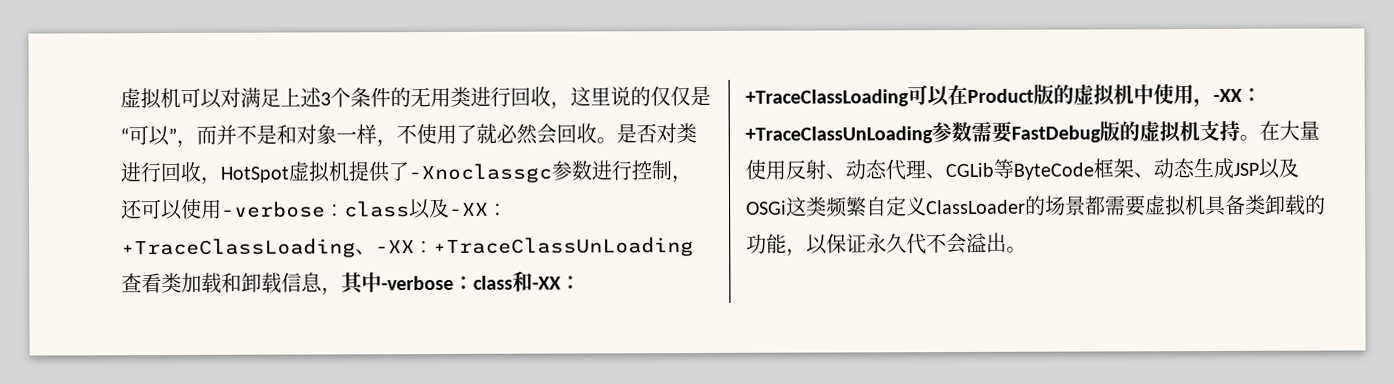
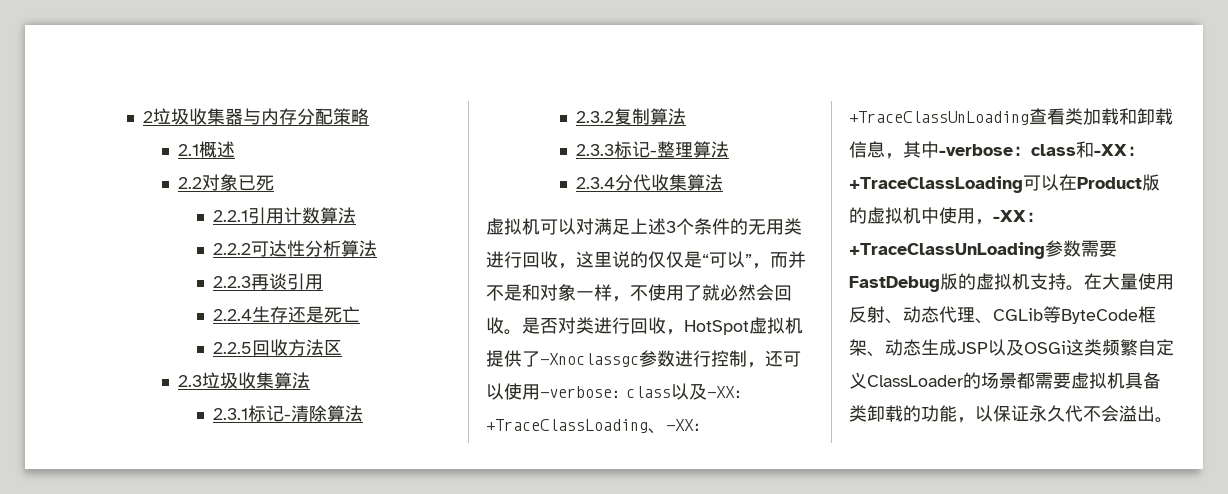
+ 2垃圾收集器与内存分配策略
+ 2.1概述
+ 2.2对象已死
+ 2.2.1引用计数算法
+ 2.2.2可达性分析算法
+ 2.2.3再谈引用
+ 2.2.4生存还是死亡
+ 2.2.5回收方法区
+ 2.3垃圾收集算法
+ 2.3.1标记-清除算法
+ 2.3.2复制算法
+ 2.3.3标记-整理算法
+ 2.3.4分代收集算法

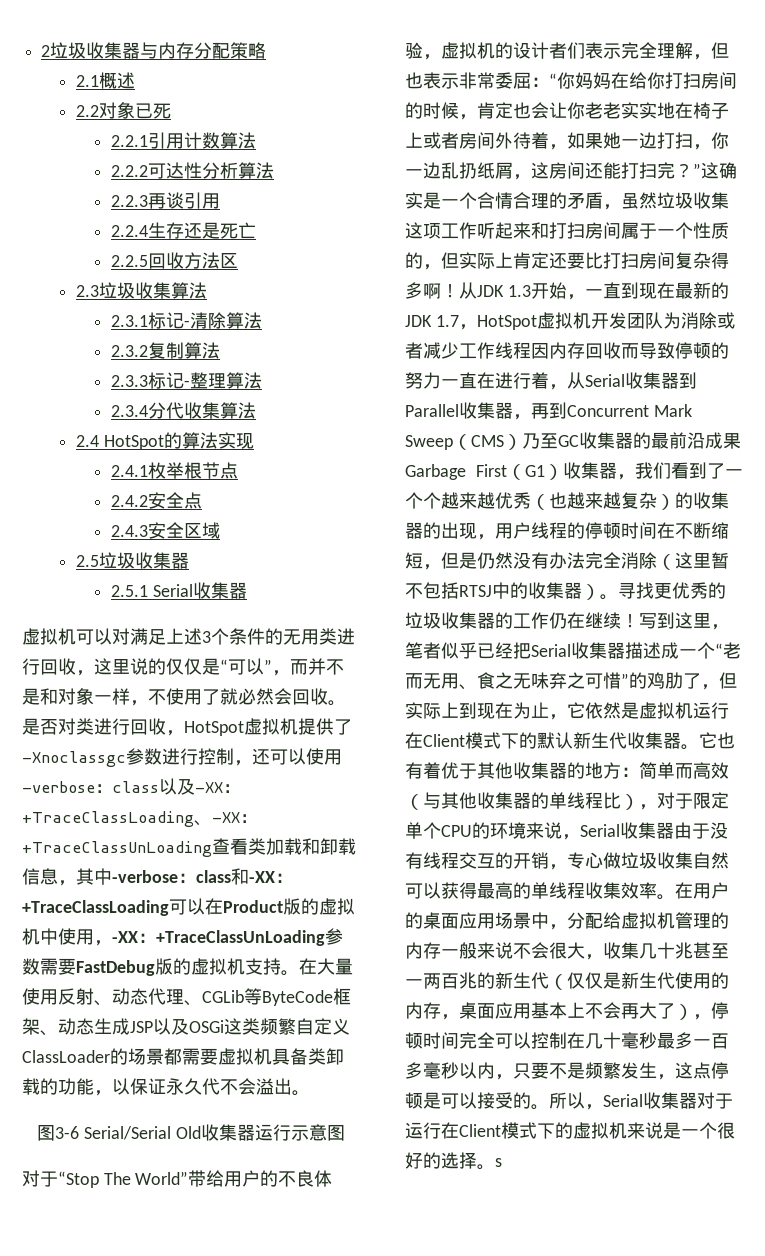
+ 2.4 HotSpot的算法实现
+ 2.4.1枚举根节点
+ 2.4.2安全点
+ 2.4.3安全区域
+ 2.5垃圾收集器
+ 2.5.1 Serial收集器
+ 图3-6 Serial/Serial Old收集器运行示意图
+ 对于“Stop The World”带给用户的不良体验，虚拟机的设计者们表示完全理解，但也表示非常委屈：“你妈妈在给你打扫房间的时候，肯定也会让你老老实实地在椅子上或者房间外待着，如果她一边打扫，你一边乱扔纸屑，这房间还能打扫完？”这确实是一个合情合理的矛盾，虽然垃圾收集这项工作听起来和打扫房间属于一个性质的，但实际上肯定还要比打扫房间复杂得多啊！从JDK 1.3开始，一直到现在最新的JDK 1.7，HotSpot虚拟机开发团队为消除或者减少工作线程因内存回收而导致停顿的努力一直在进行着，从Serial收集器到Parallel收集器，再到Concurrent Mark Sweep（CMS）乃至GC收集器的最前沿成果Garbage First（G1）收集器，我们看到了一个个越来越优秀（也越来越复杂）的收集器的出现，用户线程的停顿时间在不断缩短，但是仍然没有办法完全消除（这里暂不包括RTSJ中的收集器）。寻找更优秀的垃圾收集器的工作仍在继续！写到这里，笔者似乎已经把Serial收集器描述成一个“老而无用、食之无味弃之可惜”的鸡肋了，但实际上到现在为止，它依然是虚拟机运行在Client模式下的默认新生代收集器。它也有着优于其他收集器的地方：简单而高效（与其他收集器的单线程比），对于限定单个CPU的环境来说，Serial收集器由于没有线程交互的开销，专心做垃圾收集自然可以获得最高的单线程收集效率。在用户的桌面应用场景中，分配给虚拟机管理的内存一般来说不会很大，收集几十兆甚至一两百兆的新生代（仅仅是新生代使用的内存，桌面应用基本上不会再大了），停顿时间完全可以控制在几十毫秒最多一百多毫秒以内，只要不是频繁发生，这点停顿是可以接受的。所以，Serial收集器对于运行在Client模式下的虚拟机来说是一个很好的选择。s

